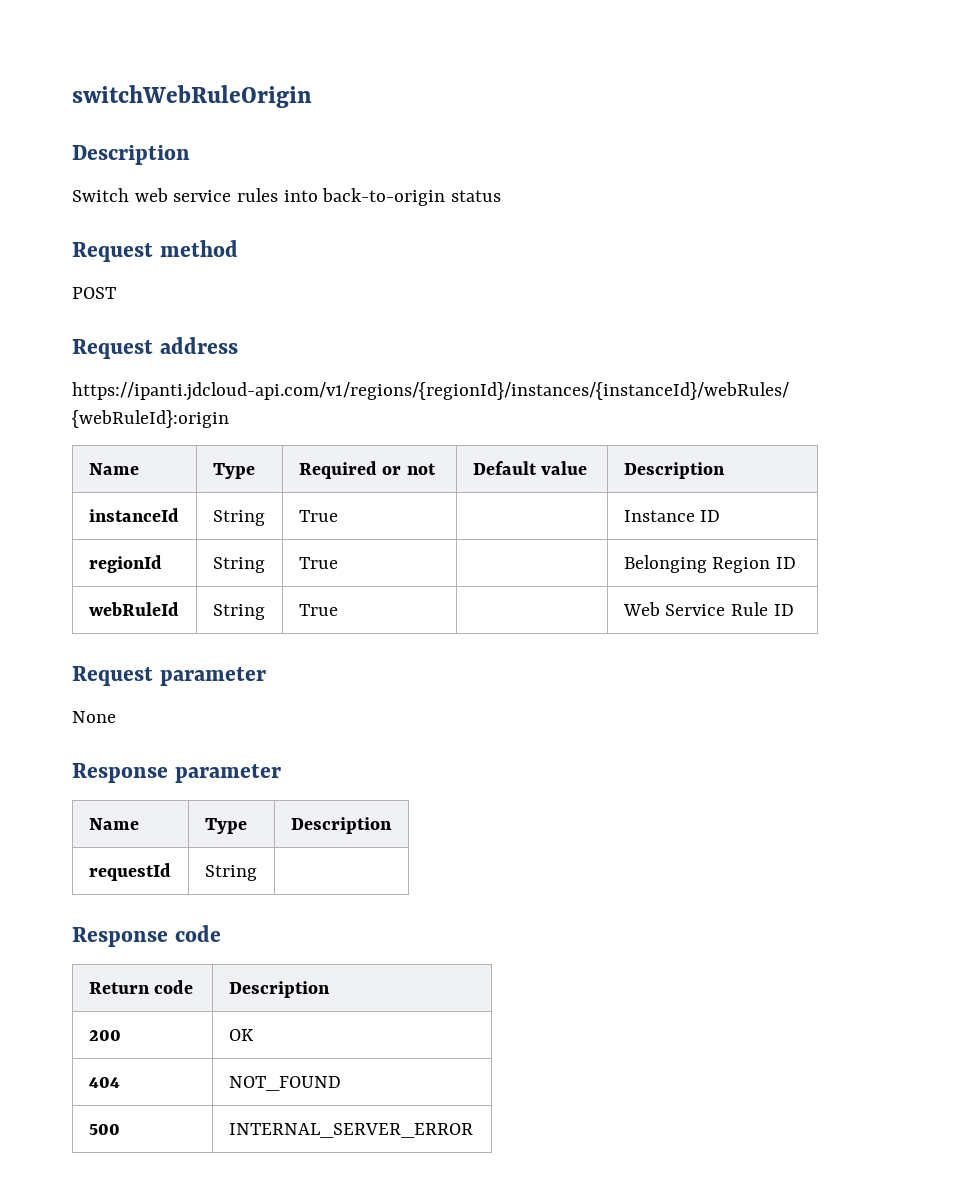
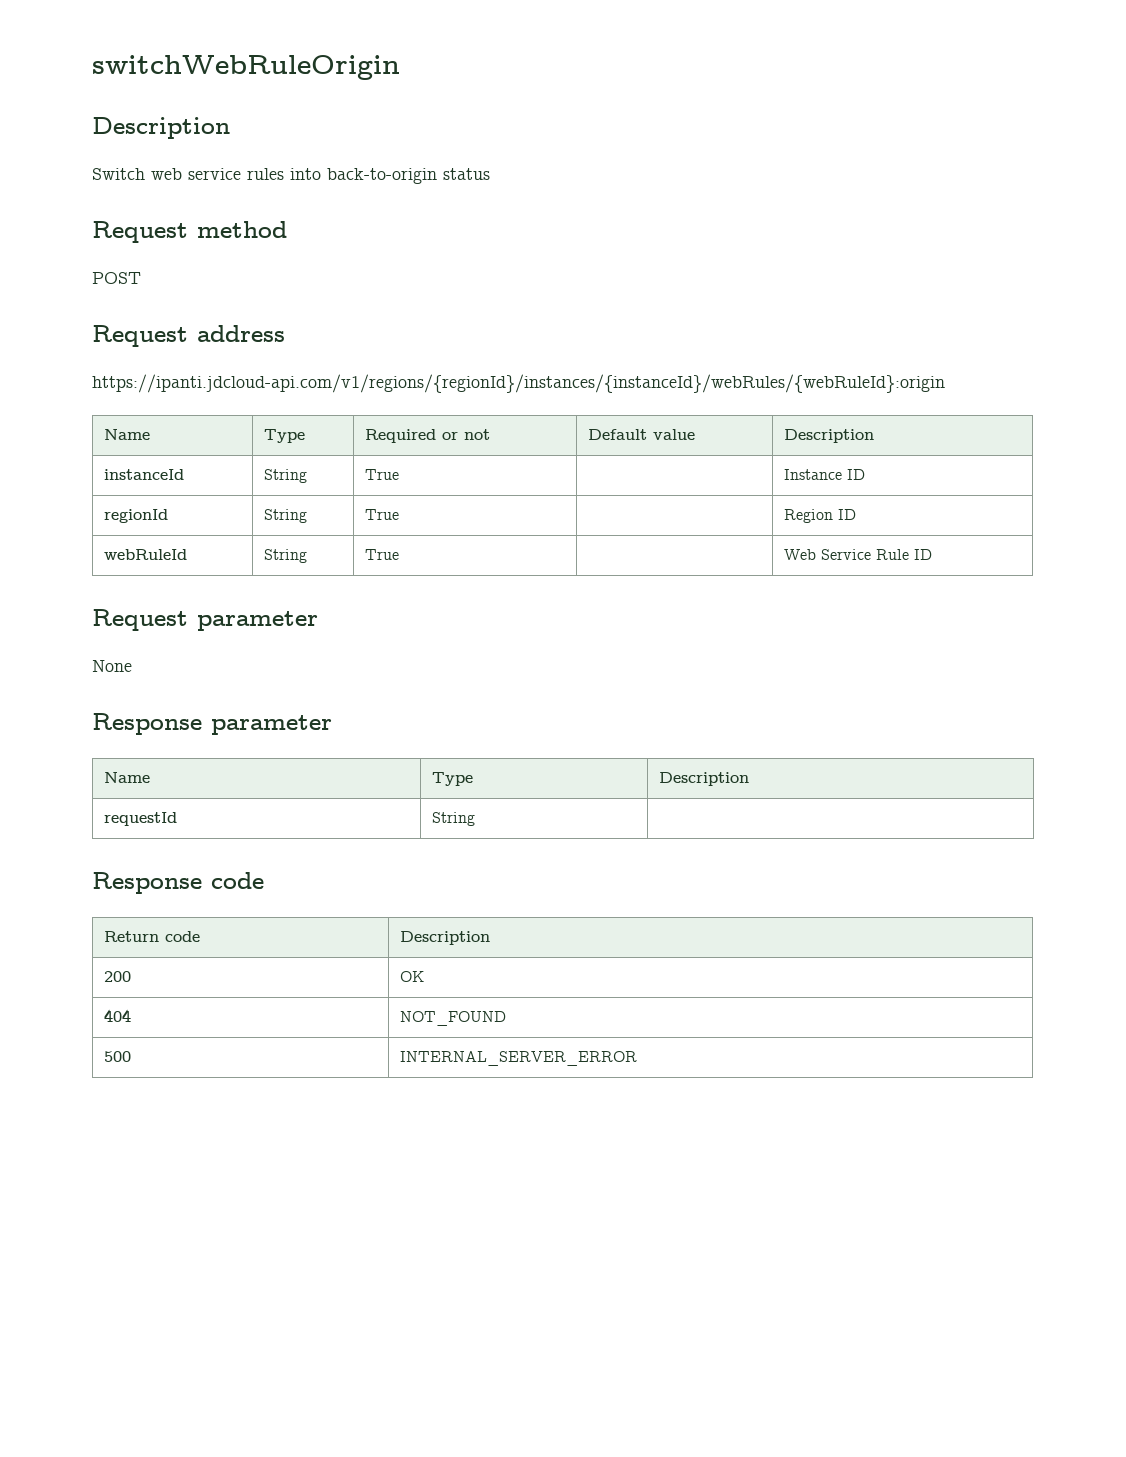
- regionId | String | True | | Belonging Region ID
+ regionId | String | True | | Region ID

